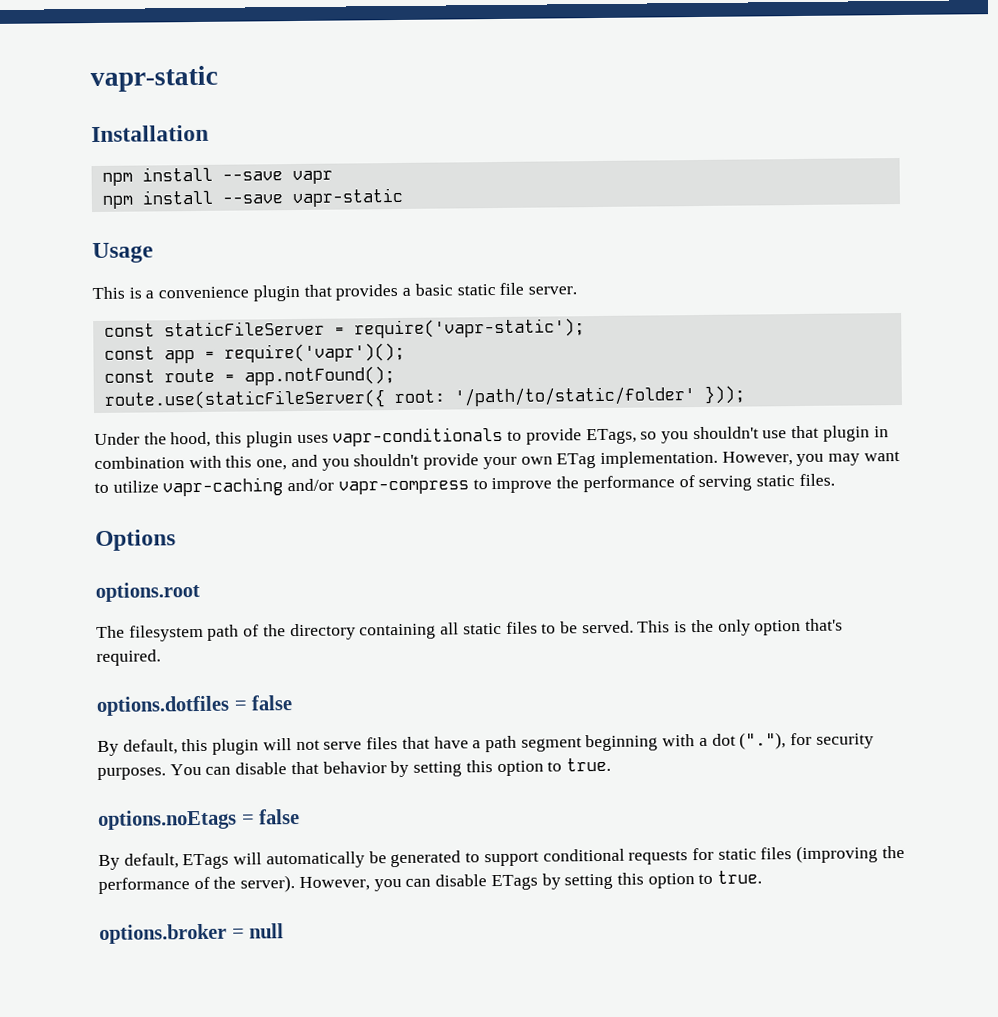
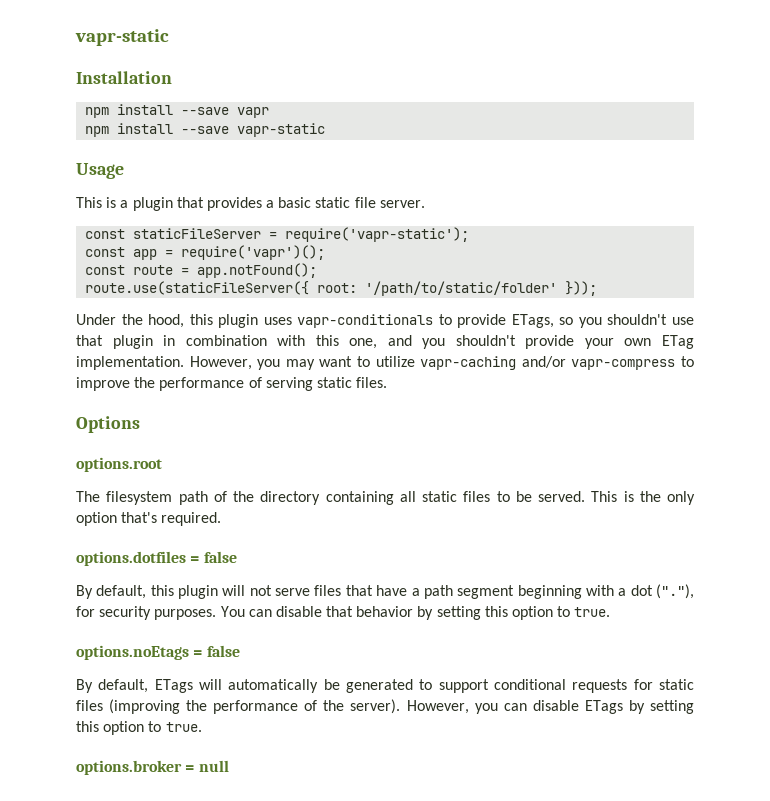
- This is a convenience plugin that provides a basic static file server.
+ This is a plugin that provides a basic static file server.

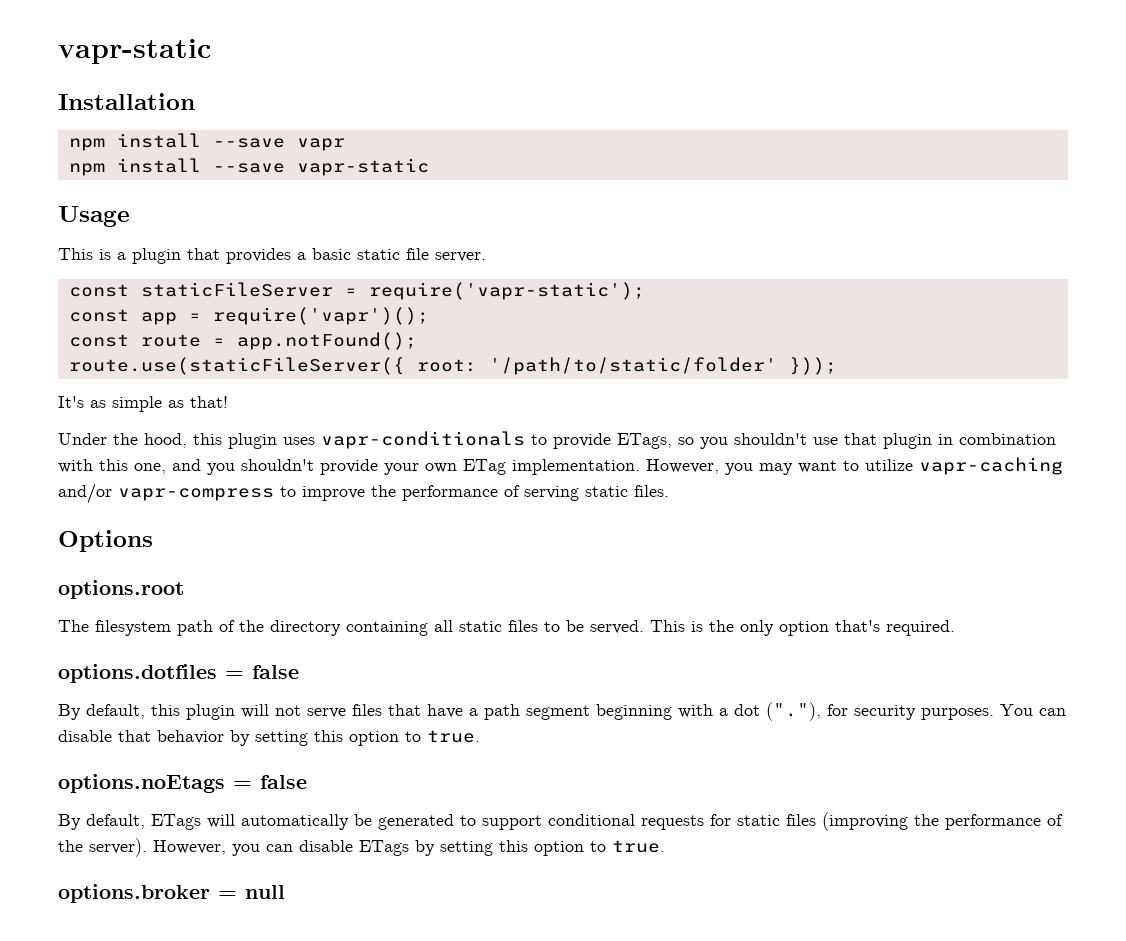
+ It's as simple as that!

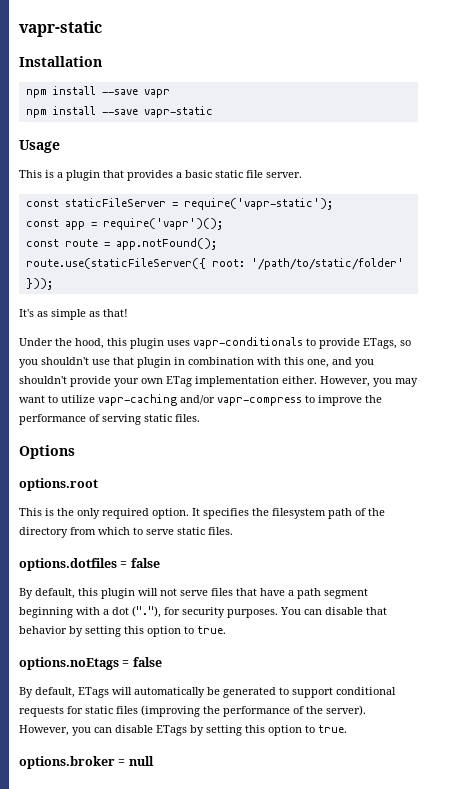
- Under the hood, this plugin uses vapr-conditionals to provide ETags, so you shouldn't use that plugin in combination with this one, and you shouldn't provide your own ETag implementation.
+ Under the hood, this plugin uses vapr-conditionals to provide ETags, so you shouldn't use that plugin in combination with this one, and you shouldn't provide your own ETag implementation either.
- The filesystem path of the directory containing all static files to be served. This is the only option that's required.
+ This is the only required option. It specifies the filesystem path of the directory from which to serve static files.

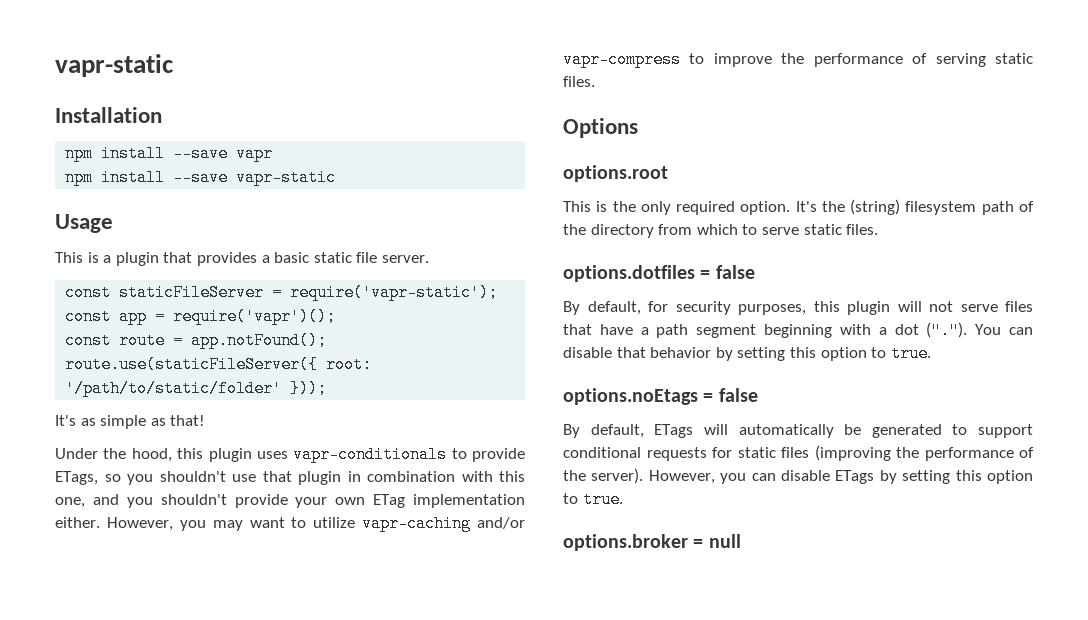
- It specifies the filesystem path of the directory from which to serve static files.
+ It's the (string) filesystem path of the directory from which to serve static files.
- By default, this plugin will not serve files that have a path segment beginning with a dot ("."), for security purposes. You can disable that behavior by setting this option to true.
+ By default, for security purposes, this plugin will not serve files that have a path segment beginning with a dot ("."). You can disable that behavior by setting this option to true.

